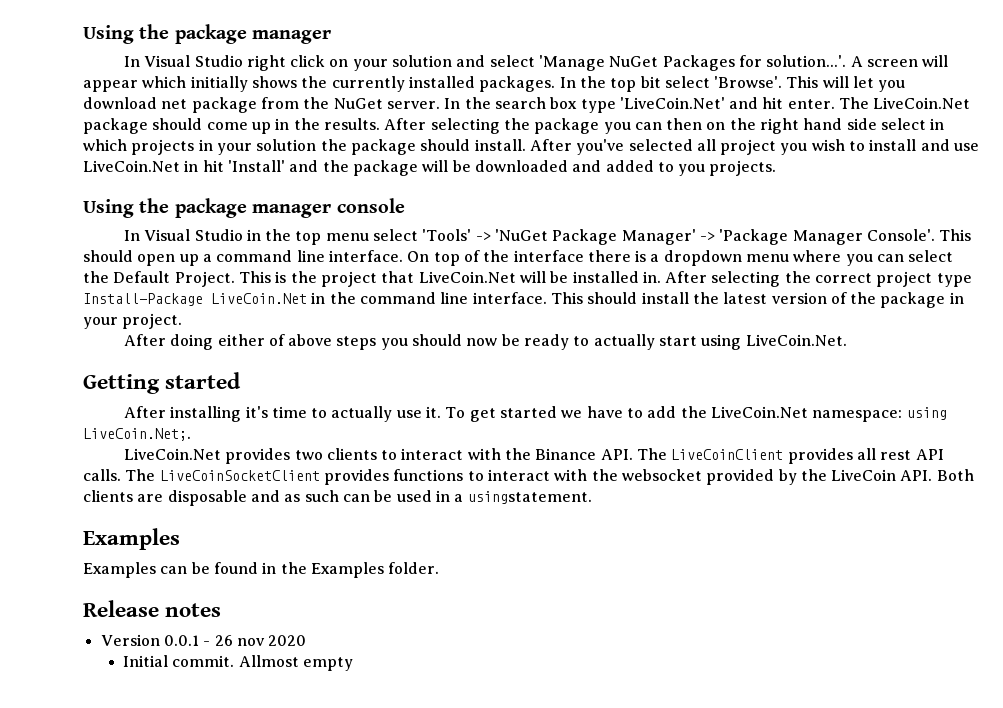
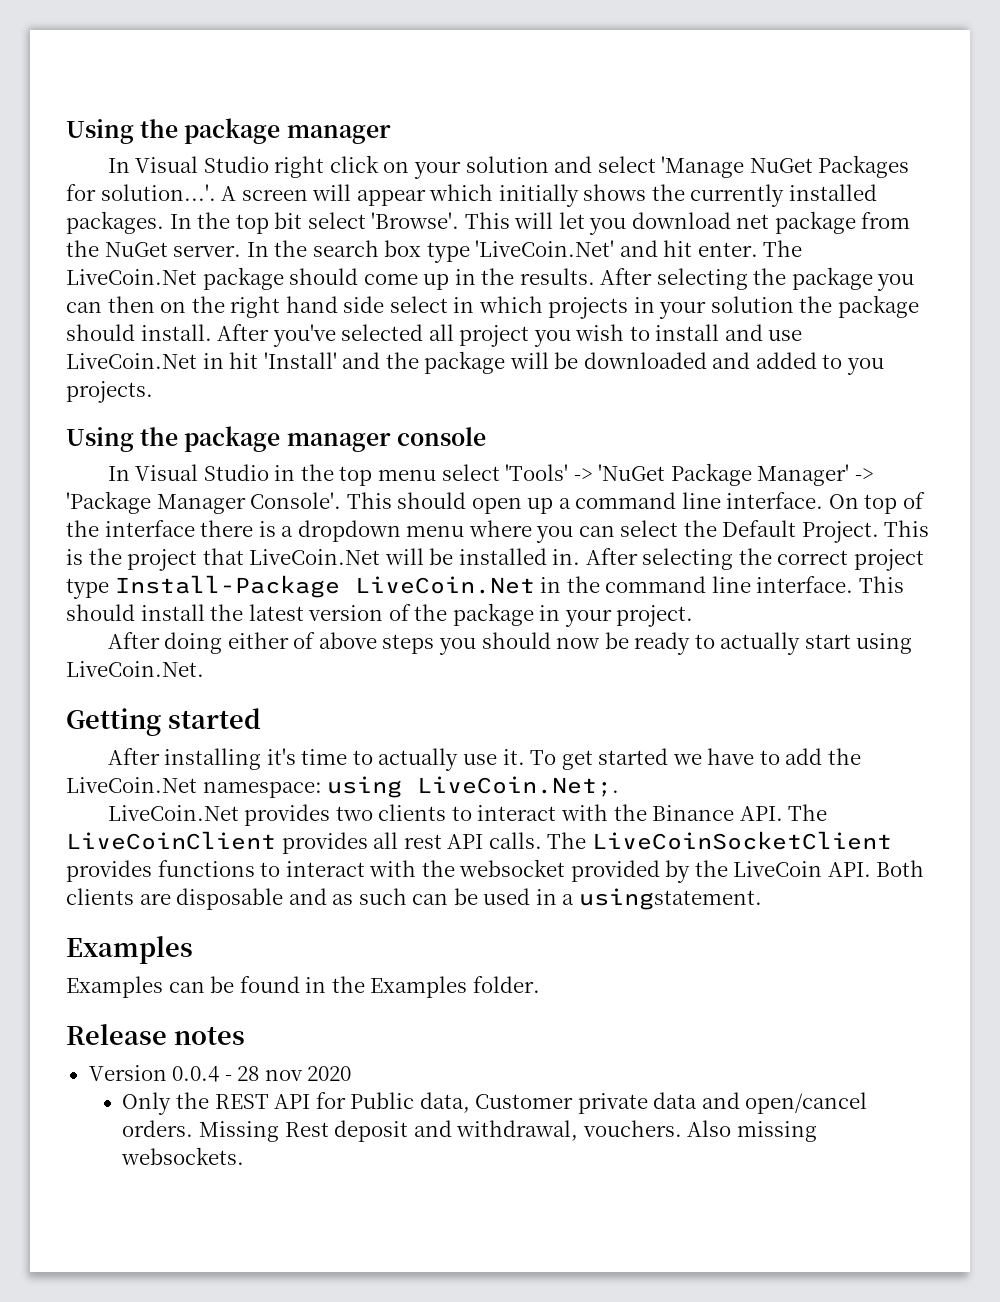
- Version 0.0.1 - 26 nov 2020
+ Version 0.0.4 - 28 nov 2020
- Initial commit. Allmost empty
+ Only the REST API for Public data, Customer private data and open/cancel orders. Missing Rest deposit and withdrawal, vouchers. Also missing websockets.

